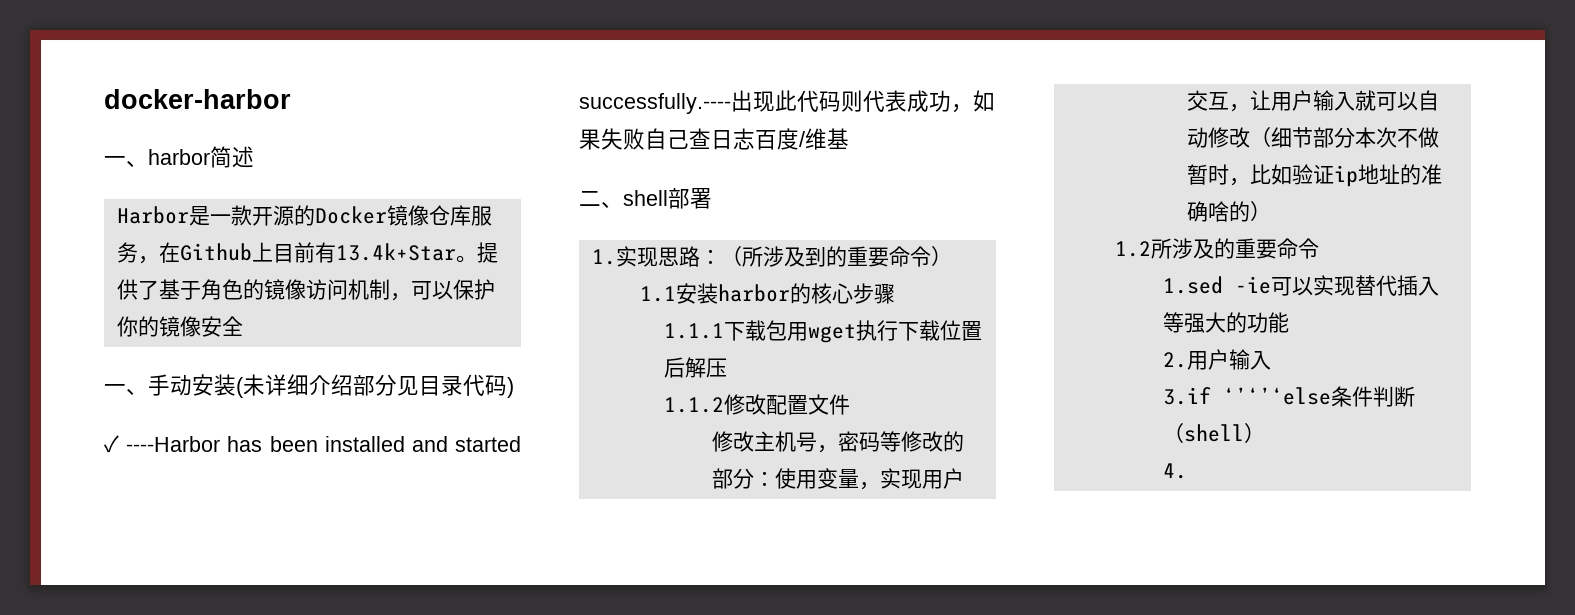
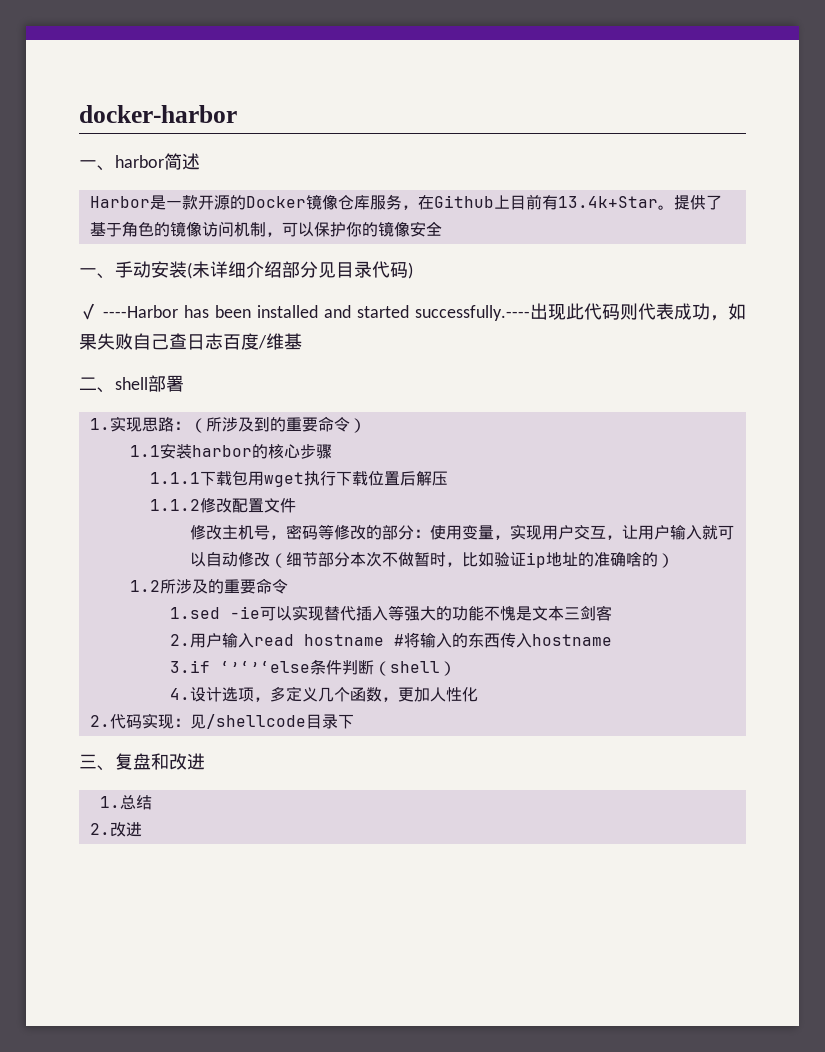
- 1.sed -ie可以实现替代插入等强大的功能
+ 1.sed -ie可以实现替代插入等强大的功能不愧是文本三剑客
- 2.用户输入
+ 2.用户输入read hostname #将输入的东西传入hostname
- 4.
+ 4.设计选项，多定义几个函数，更加人性化
+ 2.代码实现：见/shellcode目录下
+ 三、复盘和改进
+ 1.总结
+ 2.改进

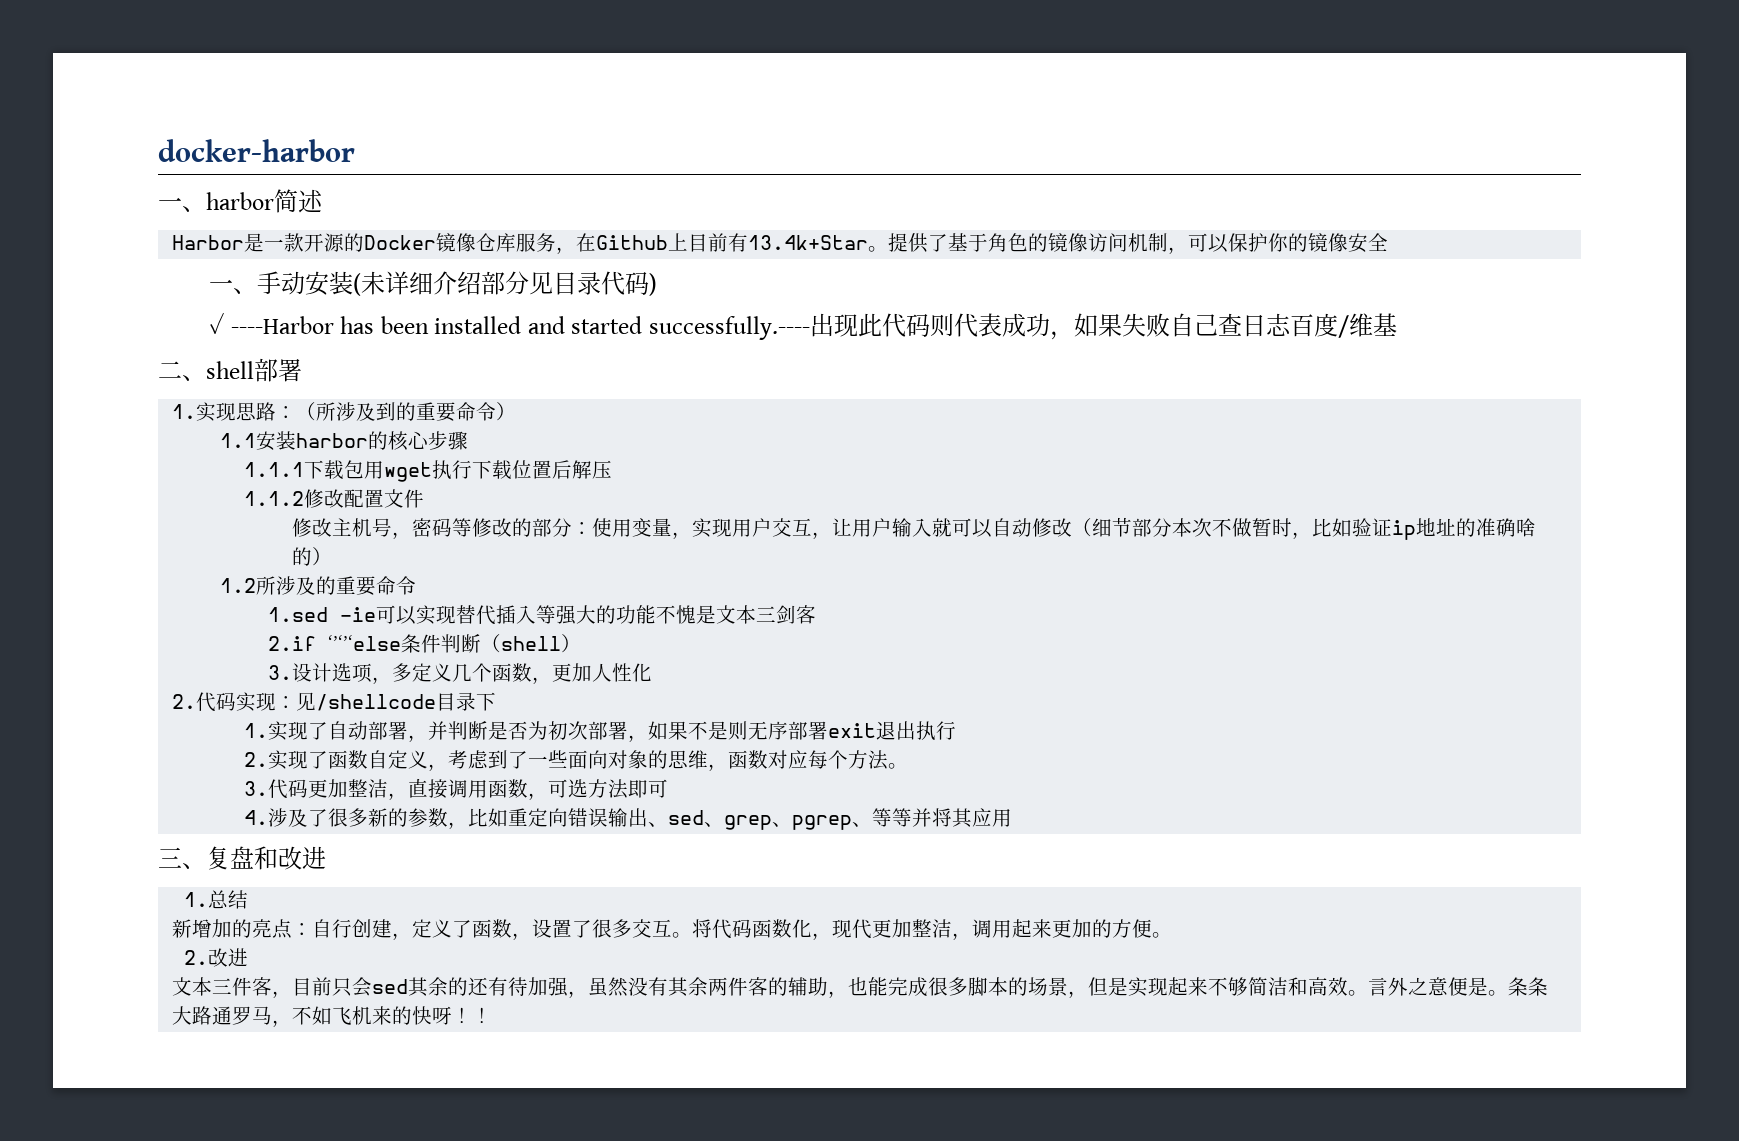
- 2.用户输入read hostname #将输入的东西传入hostname
- 3.if ‘’‘’‘else条件判断（shell）
+ 2.if ‘’‘’‘else条件判断（shell）
- 4.设计选项，多定义几个函数，更加人性化
+ 3.设计选项，多定义几个函数，更加人性化
+ 1.实现了自动部署，并判断是否为初次部署，如果不是则无序部署exit退出执行
+ 2.实现了函数自定义，考虑到了一些面向对象的思维，函数对应每个方法。
+ 3.代码更加整洁，直接调用函数，可选方法即可
+ 4.涉及了很多新的参数，比如重定向错误输出、sed、grep、pgrep、等等并将其应用
+ 新增加的亮点：自行创建，定义了函数，设置了很多交互。将代码函数化，现代更加整洁，调用起来更加的方便。
  2.改进
+ 文本三件客，目前只会sed其余的还有待加强，虽然没有其余两件客的辅助，也能完成很多脚本的场景，但是实现起来不够简洁和高效。言外之意便是。条条大路通罗马，不如飞机来的快呀！！

